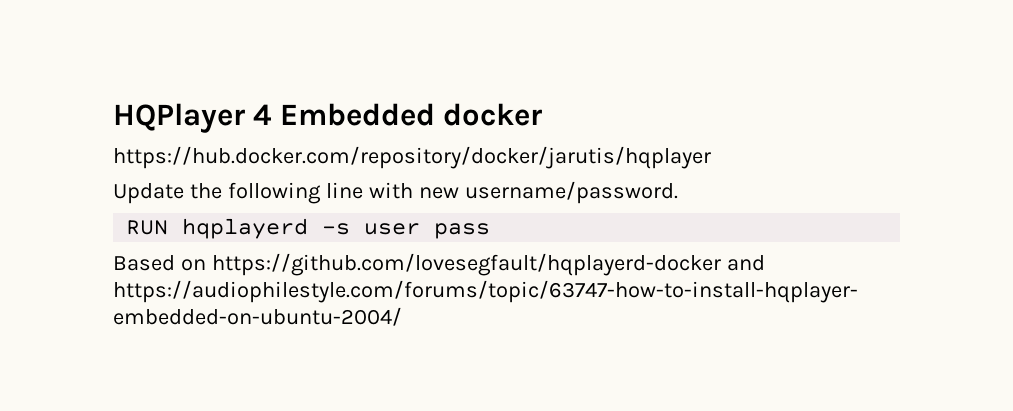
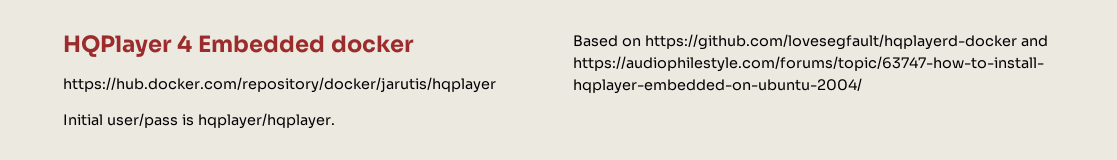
- Update the following line with new username/password.
- RUN hqplayerd -s user pass
+ Initial user/pass is hqplayer/hqplayer.

